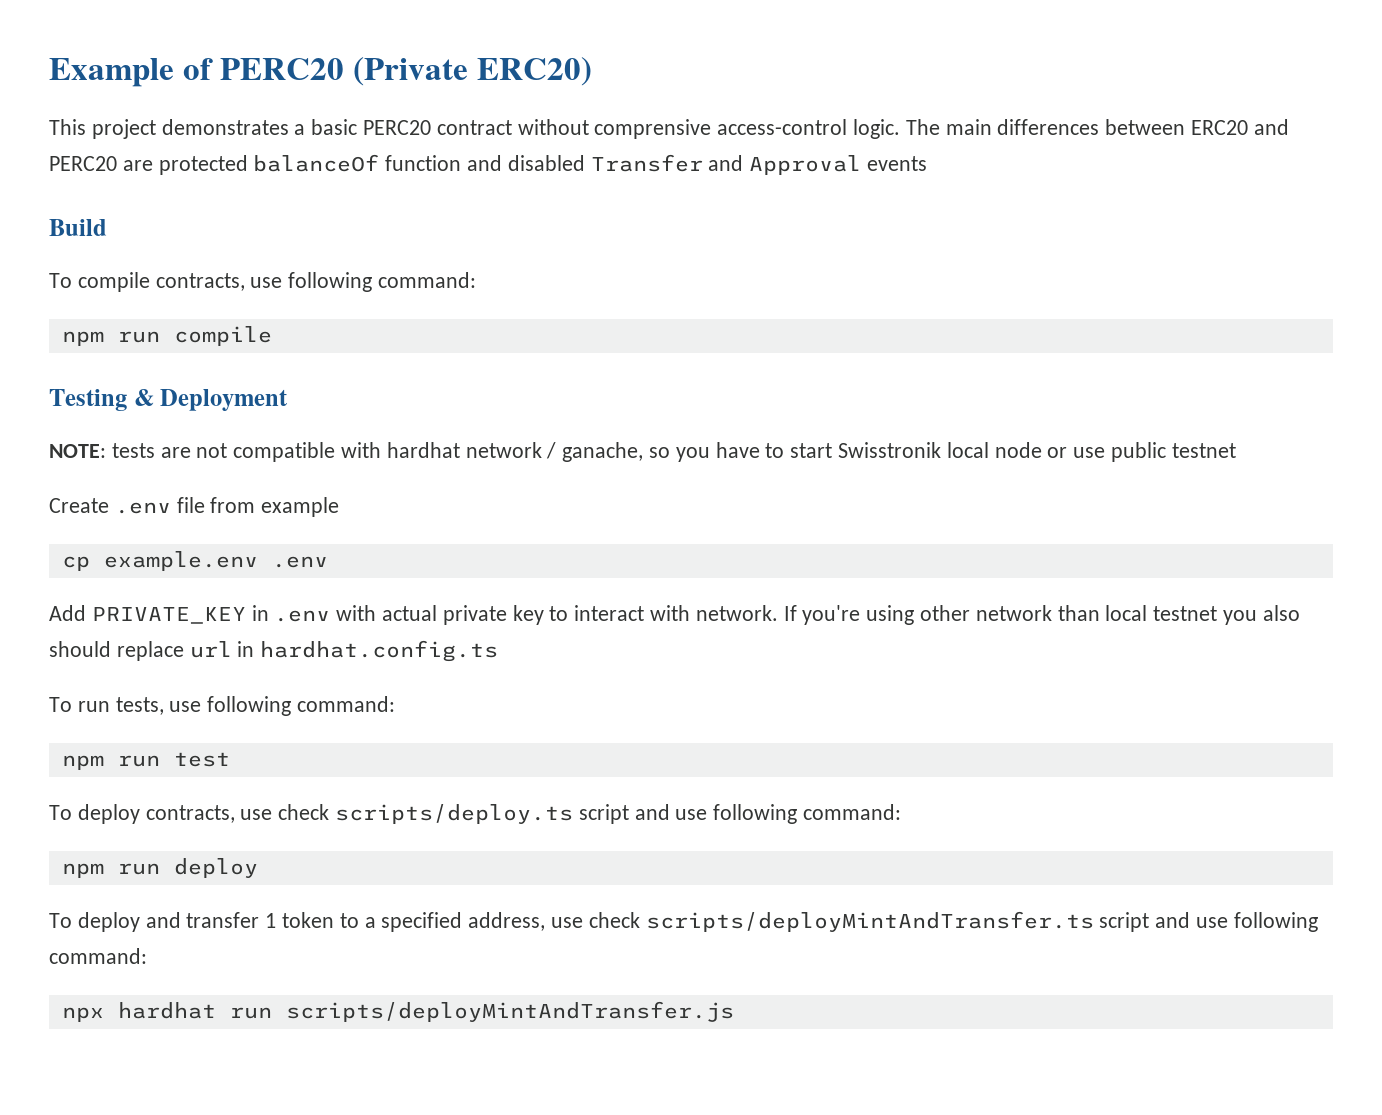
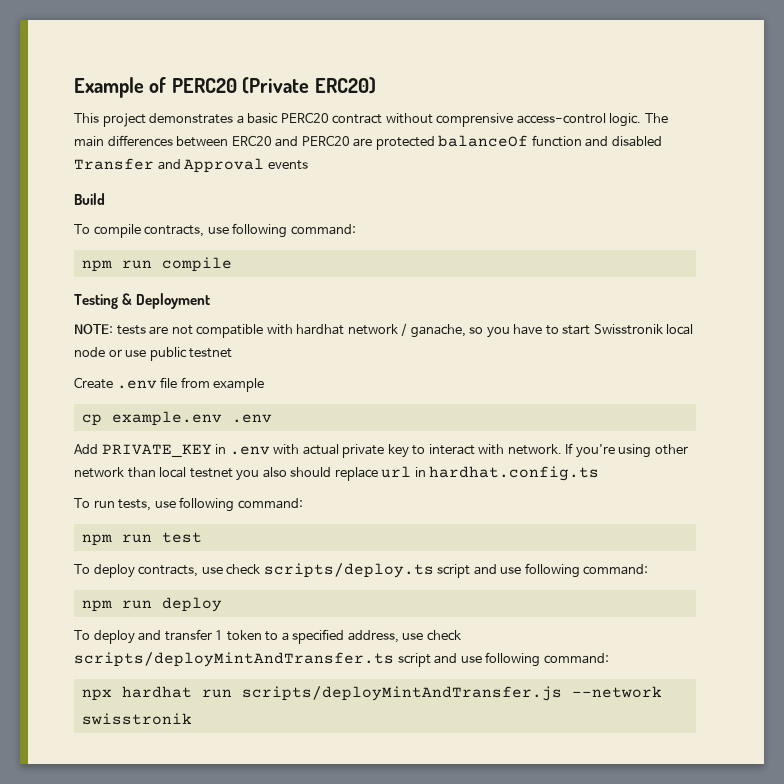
- npx hardhat run scripts/deployMintAndTransfer.js
+ npx hardhat run scripts/deployMintAndTransfer.js --network swisstronik

